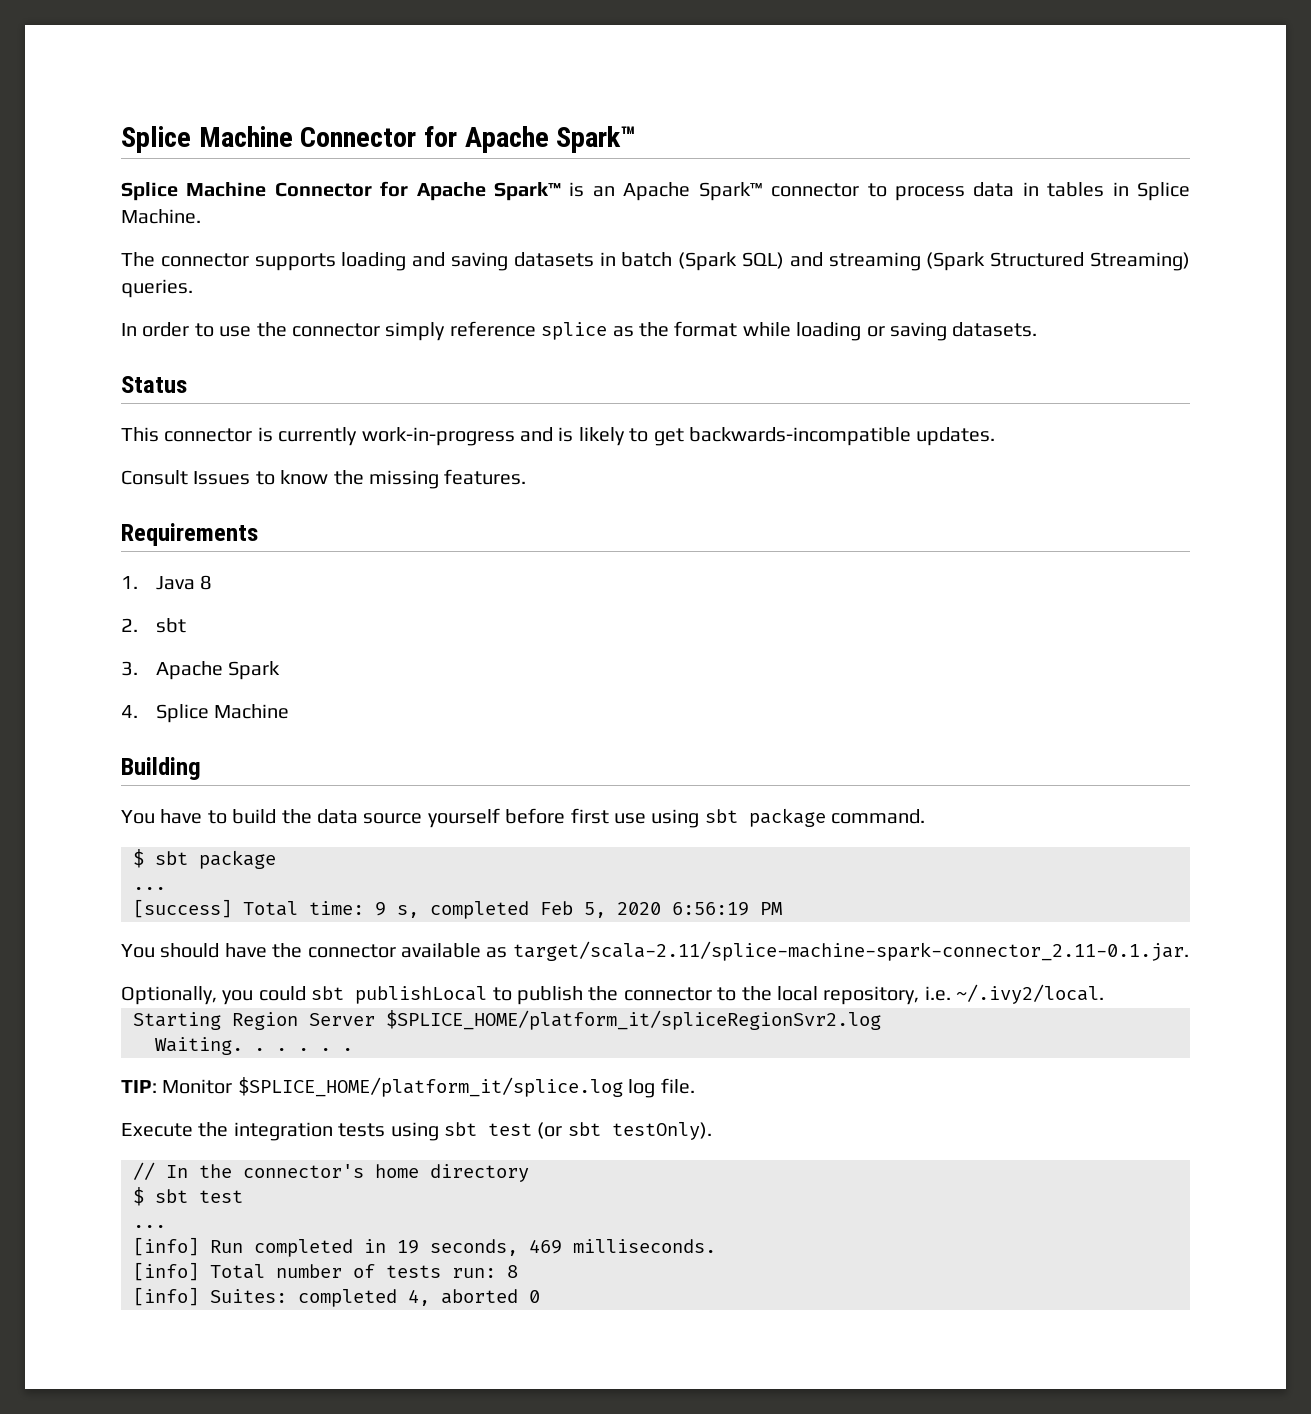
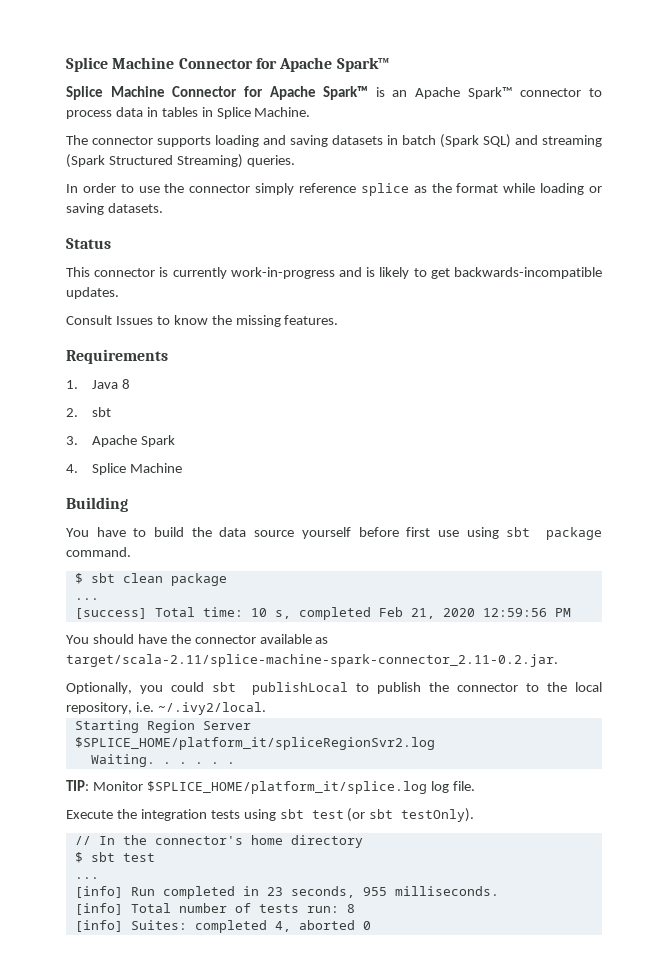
- $ sbt package
+ $ sbt clean package
- [success] Total time: 9 s, completed Feb 5, 2020 6:56:19 PM
+ [success] Total time: 10 s, completed Feb 21, 2020 12:59:56 PM
- You should have the connector available as target/scala-2.11/splice-machine-spark-connector_2.11-0.1.jar.
+ You should have the connector available as target/scala-2.11/splice-machine-spark-connector_2.11-0.2.jar.
- [info] Run completed in 19 seconds, 469 milliseconds.
+ [info] Run completed in 23 seconds, 955 milliseconds.

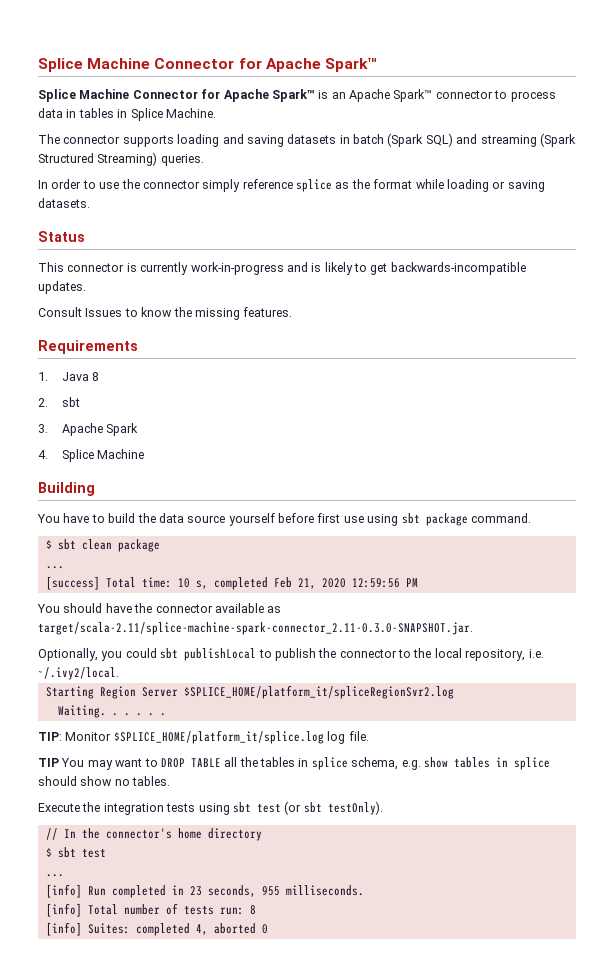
- You should have the connector available as target/scala-2.11/splice-machine-spark-connector_2.11-0.2.jar.
+ You should have the connector available as target/scala-2.11/splice-machine-spark-connector_2.11-0.3.0-SNAPSHOT.jar.
+ TIP You may want to DROP TABLE all the tables in splice schema, e.g. show tables in splice should show no tables.

